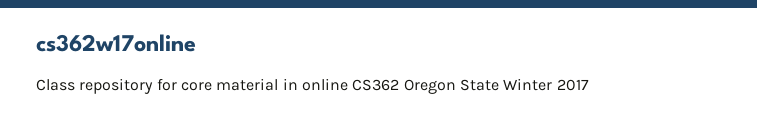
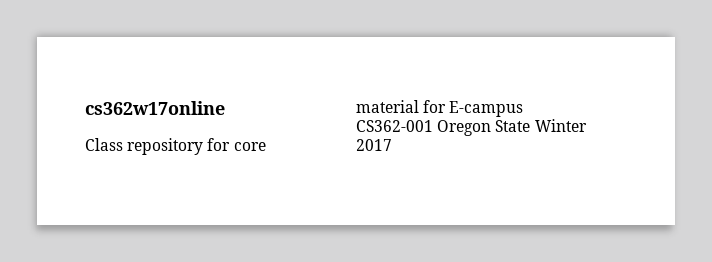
- Class repository for core material in online CS362 Oregon State Winter 2017
+ Class repository for core material for E-campus CS362-001 Oregon State Winter 2017

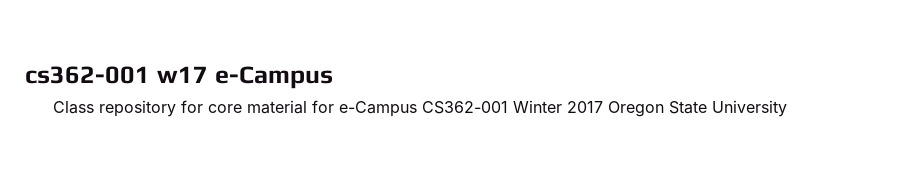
- cs362w17online
+ cs362-001 w17 e-Campus
- Class repository for core material for E-campus CS362-001 Oregon State Winter 2017
+ Class repository for core material for e-Campus CS362-001 Winter 2017 Oregon State University

